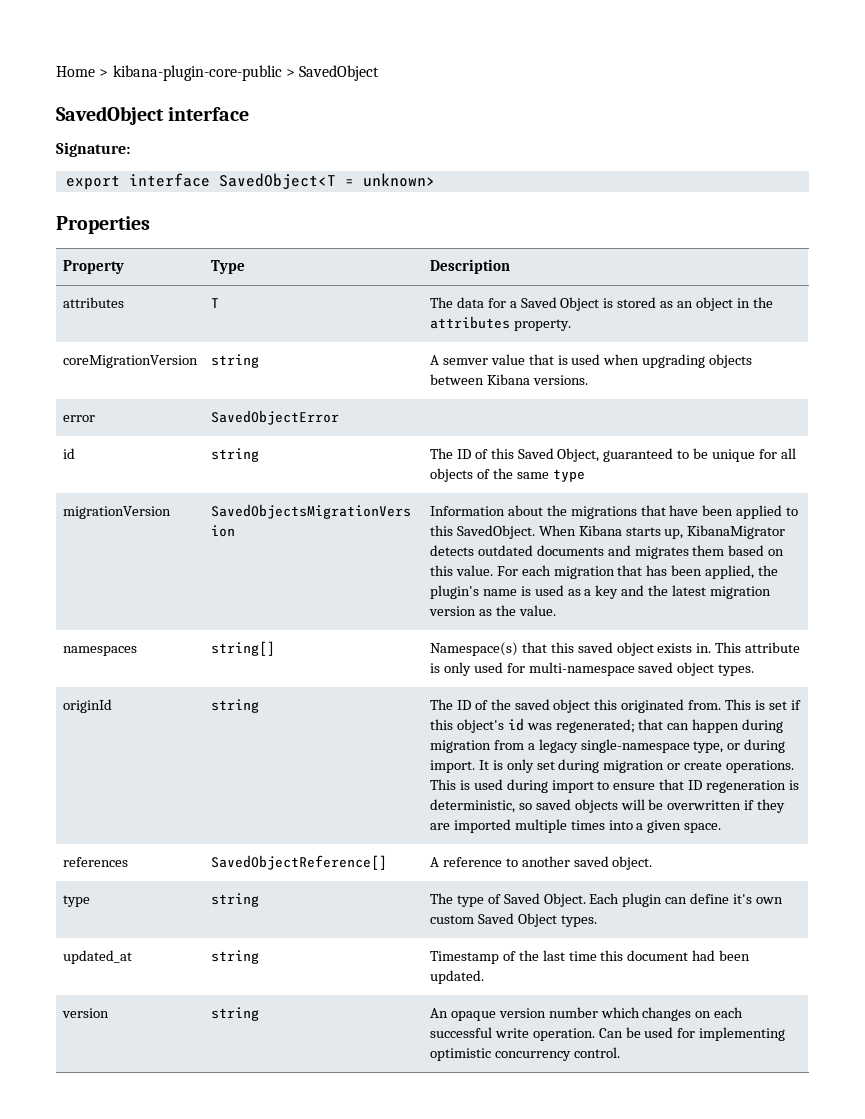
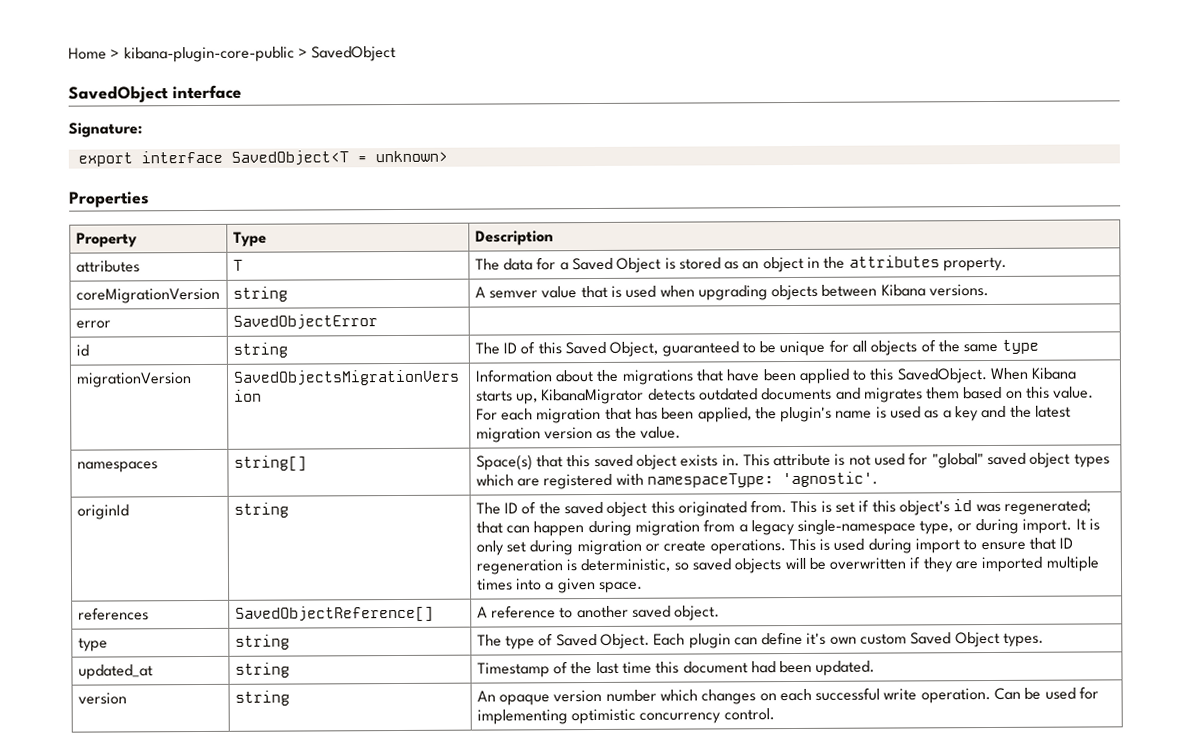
- namespaces | string[] | Namespace(s) that this saved object exists in. This attribute is only used for multi-namespace saved object types.
+ namespaces | string[] | Space(s) that this saved object exists in. This attribute is not used for "global" saved object types which are registered with namespaceType: 'agnostic'.

